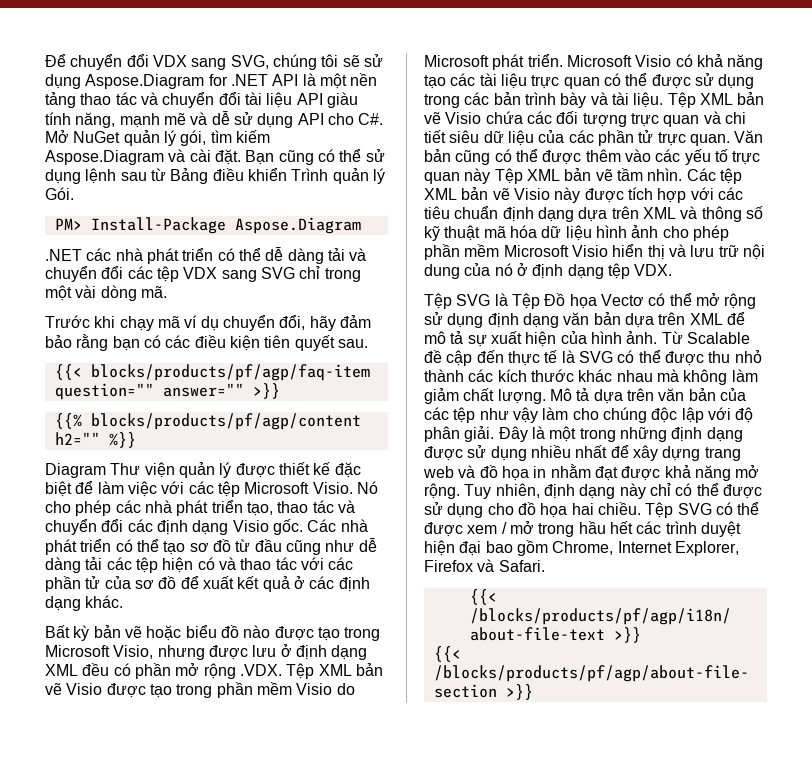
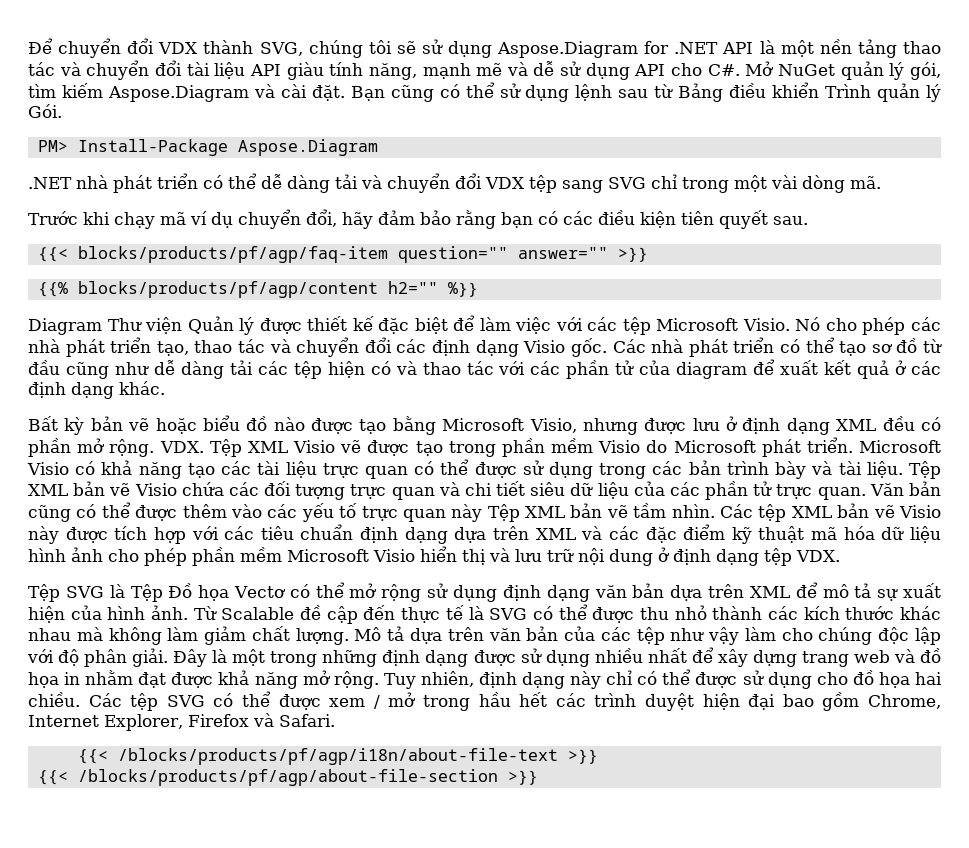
- Để chuyển đổi VDX sang SVG, chúng tôi sẽ sử dụng Aspose.Diagram for .NET API là một nền tảng thao tác và chuyển đổi tài liệu API giàu tính năng, mạnh mẽ và dễ sử dụng API cho C#. Mở NuGet quản lý gói, tìm kiếm Aspose.Diagram và cài đặt.
+ Để chuyển đổi VDX thành SVG, chúng tôi sẽ sử dụng Aspose.Diagram for .NET API là một nền tảng thao tác và chuyển đổi tài liệu API giàu tính năng, mạnh mẽ và dễ sử dụng API cho C#. Mở NuGet quản lý gói, tìm kiếm Aspose.Diagram và cài đặt.
- .NET các nhà phát triển có thể dễ dàng tải và chuyển đổi các tệp VDX sang SVG chỉ trong một vài dòng mã.
+ .NET nhà phát triển có thể dễ dàng tải và chuyển đổi VDX tệp sang SVG chỉ trong một vài dòng mã.
- Diagram Thư viện quản lý được thiết kế đặc biệt để làm việc với các tệp Microsoft Visio.
+ Diagram Thư viện Quản lý được thiết kế đặc biệt để làm việc với các tệp Microsoft Visio.
- Các nhà phát triển có thể tạo sơ đồ từ đầu cũng như dễ dàng tải các tệp hiện có và thao tác với các phần tử của sơ đồ để xuất kết quả ở các định dạng khác.
+ Các nhà phát triển có thể tạo sơ đồ từ đầu cũng như dễ dàng tải các tệp hiện có và thao tác với các phần tử của diagram để xuất kết quả ở các định dạng khác.
- Bất kỳ bản vẽ hoặc biểu đồ nào được tạo trong Microsoft Visio, nhưng được lưu ở định dạng XML đều có phần mở rộng .VDX. Tệp XML bản vẽ Visio được tạo trong phần mềm Visio do Microsoft phát triển.
+ Bất kỳ bản vẽ hoặc biểu đồ nào được tạo bằng Microsoft Visio, nhưng được lưu ở định dạng XML đều có phần mở rộng. VDX. Tệp XML Visio vẽ được tạo trong phần mềm Visio do Microsoft phát triển.
- Các tệp XML bản vẽ Visio này được tích hợp với các tiêu chuẩn định dạng dựa trên XML và thông số kỹ thuật mã hóa dữ liệu hình ảnh cho phép phần mềm Microsoft Visio hiển thị và lưu trữ nội dung của nó ở định dạng tệp VDX.
+ Các tệp XML bản vẽ Visio này được tích hợp với các tiêu chuẩn định dạng dựa trên XML và các đặc điểm kỹ thuật mã hóa dữ liệu hình ảnh cho phép phần mềm Microsoft Visio hiển thị và lưu trữ nội dung ở định dạng tệp VDX.
- Tệp SVG có thể được xem / mở trong hầu hết các trình duyệt hiện đại bao gồm Chrome, Internet Explorer, Firefox và Safari.
+ Các tệp SVG có thể được xem / mở trong hầu hết các trình duyệt hiện đại bao gồm Chrome, Internet Explorer, Firefox và Safari.

